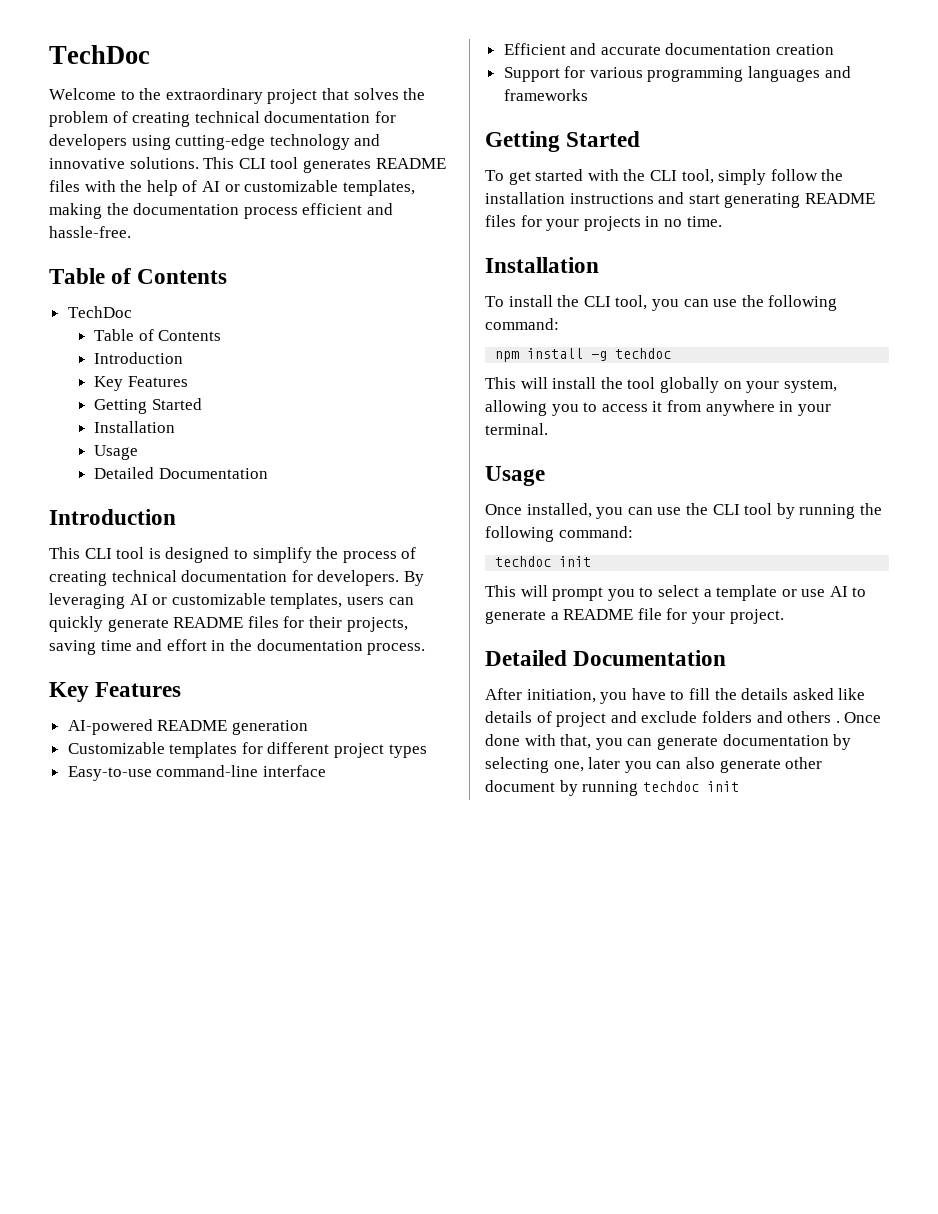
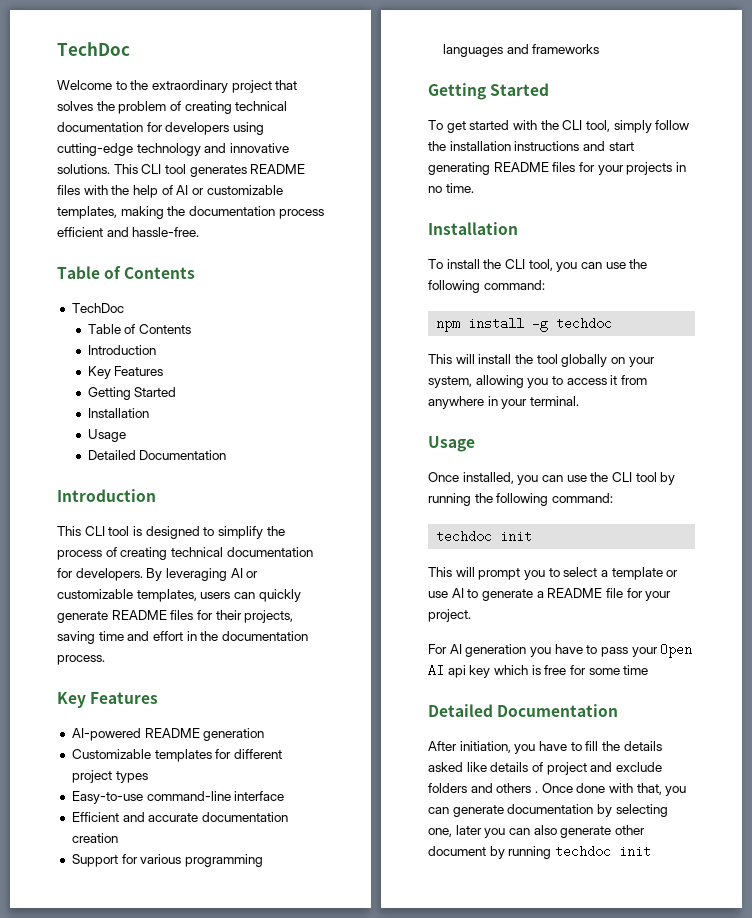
+ For AI generation you have to pass your Open AI api key which is free for some time

